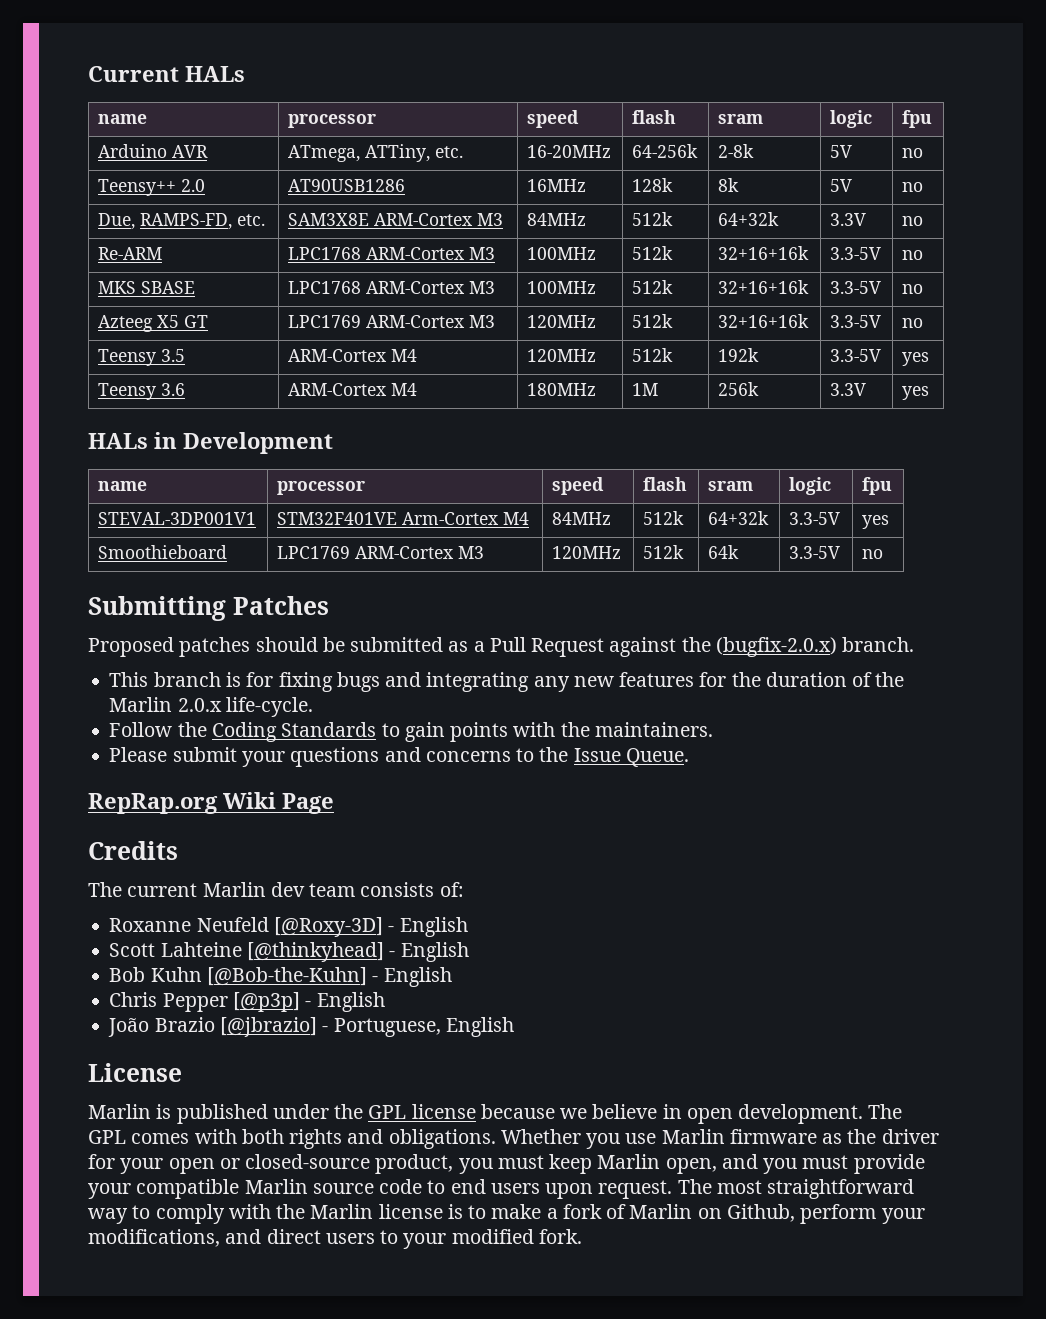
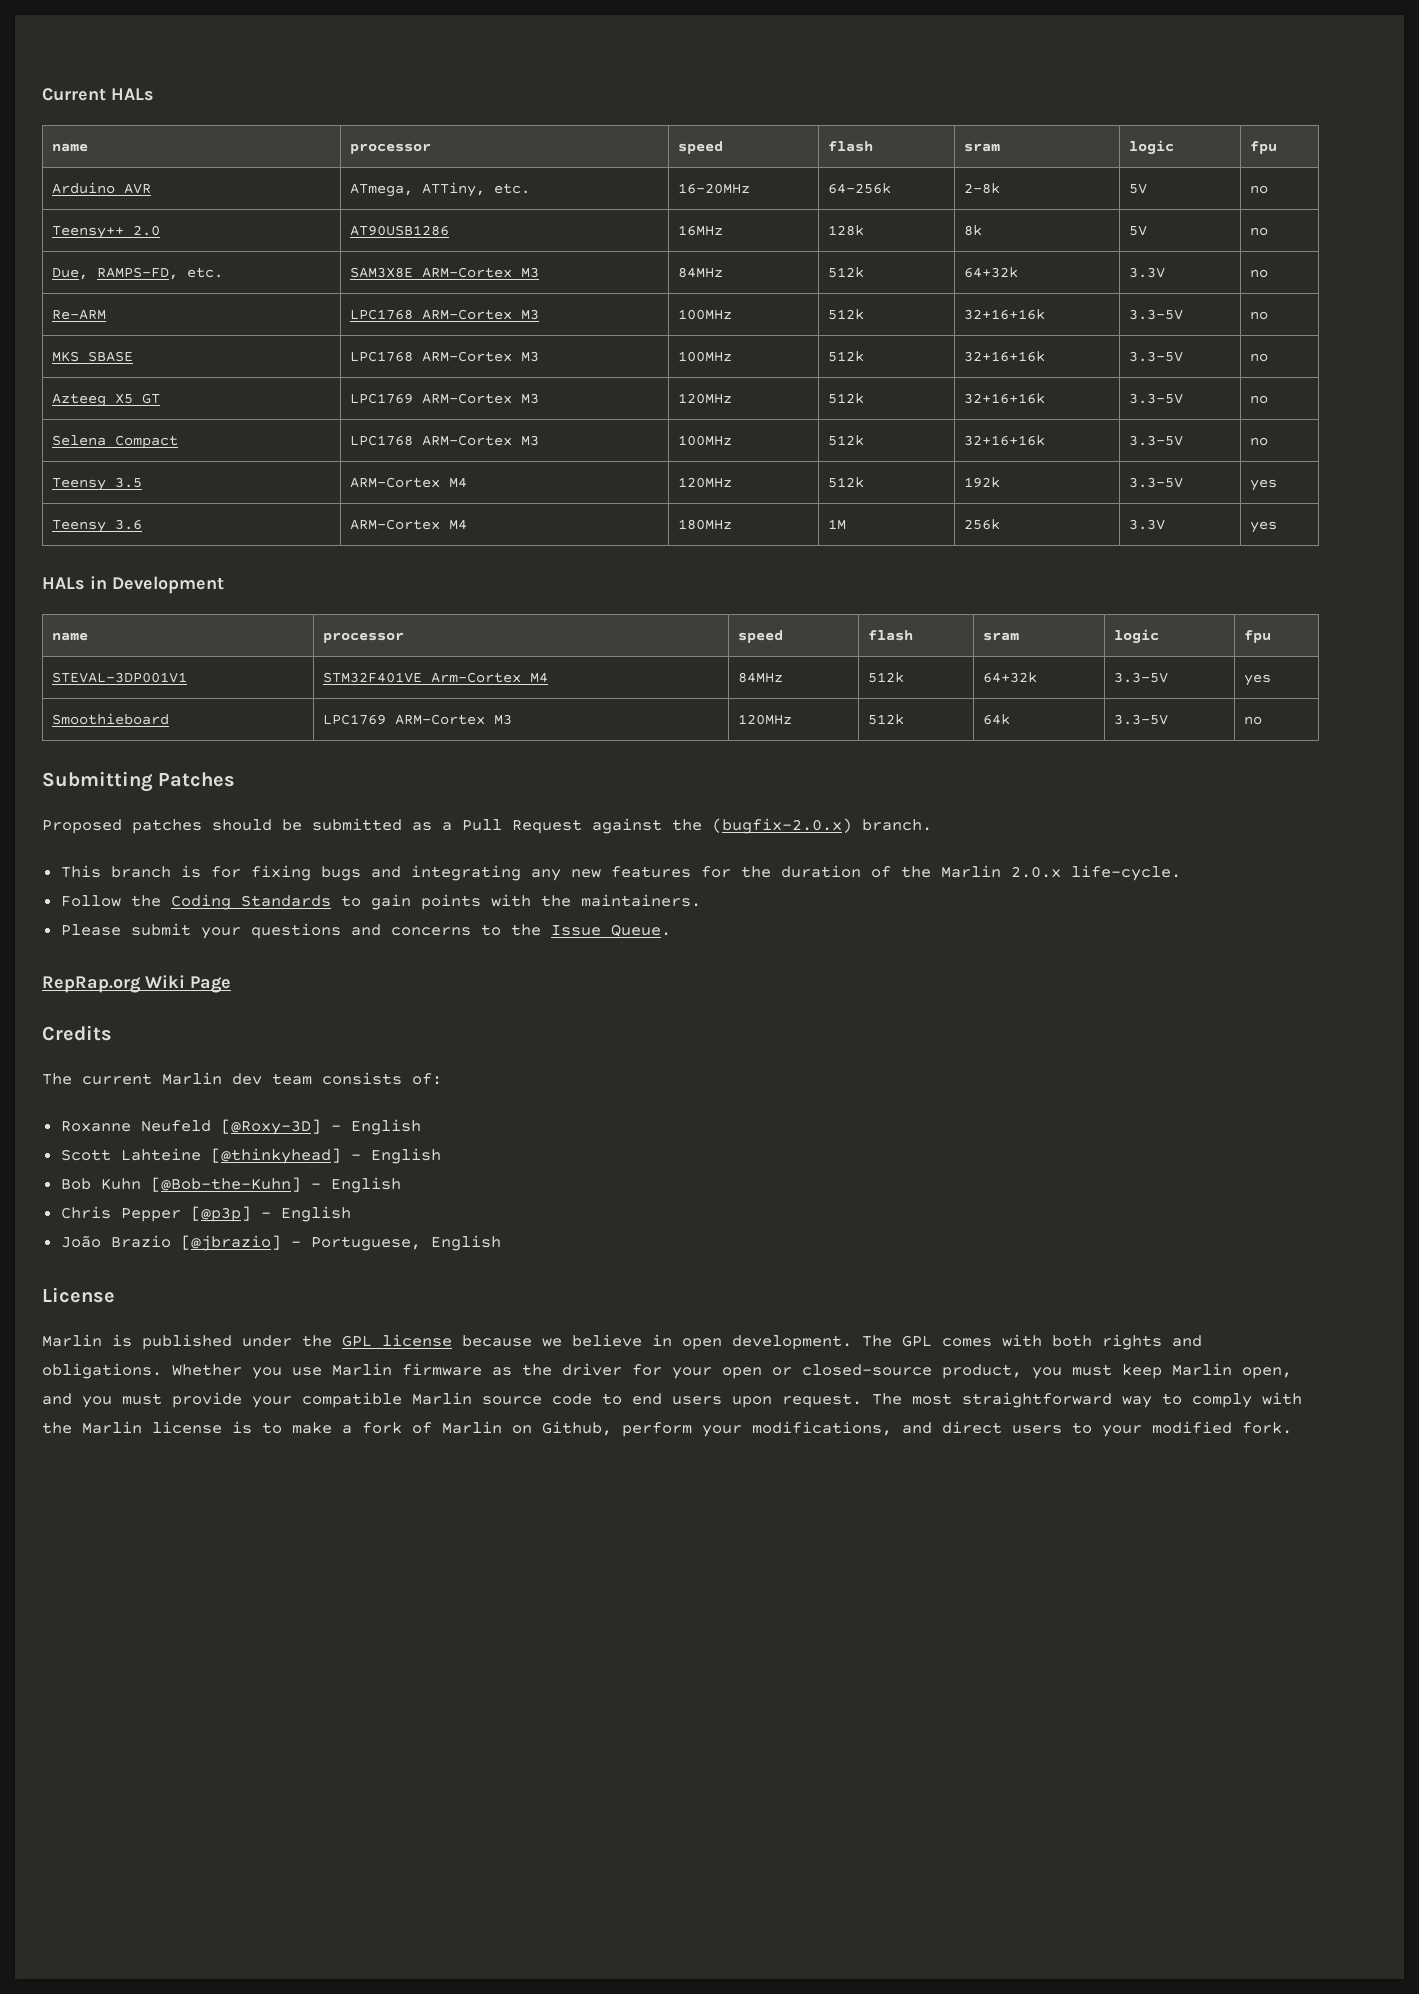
+ Selena Compact | LPC1768 ARM-Cortex M3 | 100MHz | 512k | 32+16+16k | 3.3-5V | no

